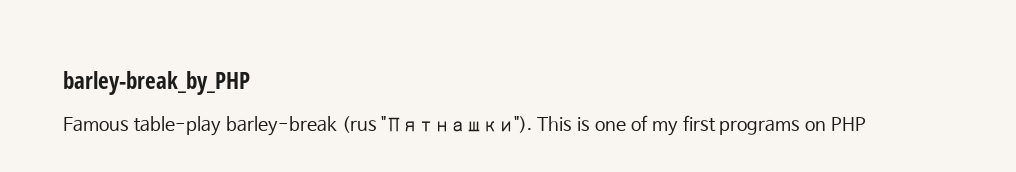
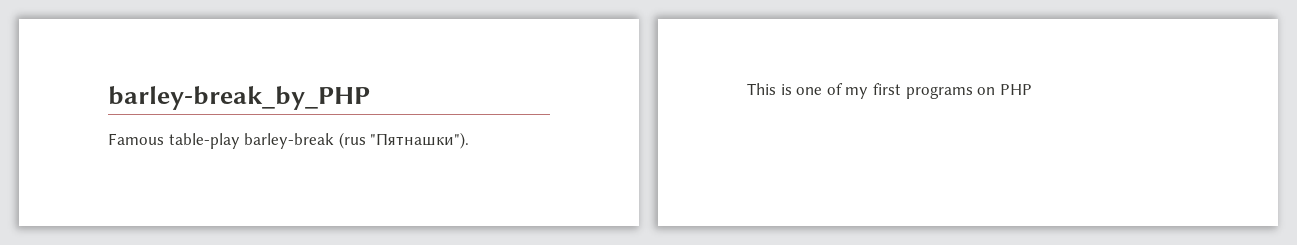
- Famous table-play barley-break (rus "Пятнашки"). This is one of my first programs on PHP
+ Famous table-play barley-break (rus "Пятнашки").
+ This is one of my first programs on PHP

